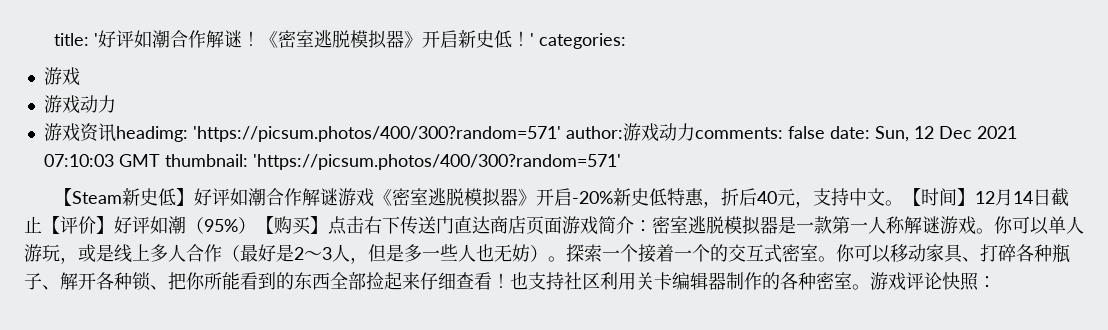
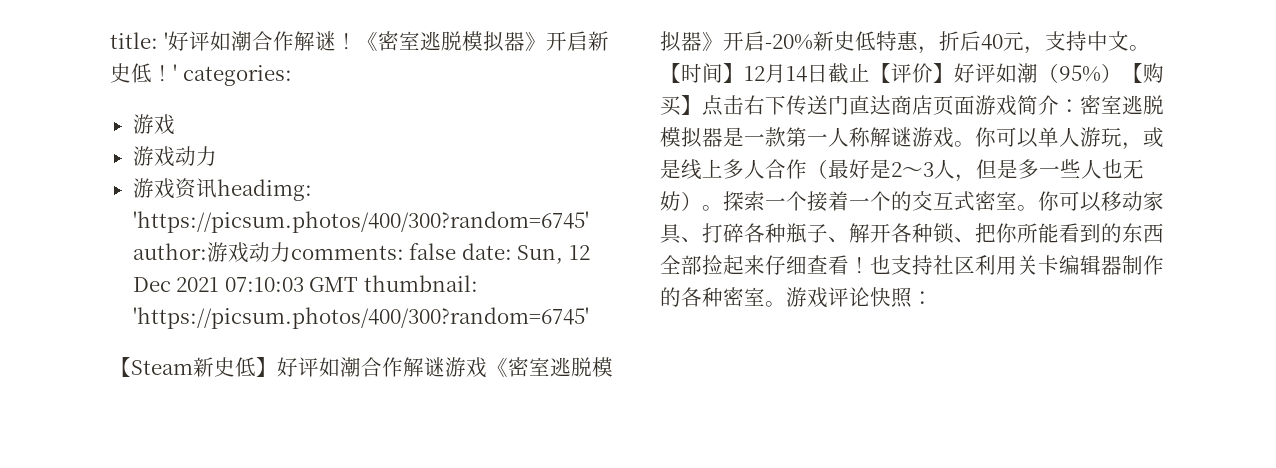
- 游戏资讯headimg: 'https://picsum.photos/400/300?random=571' author:游戏动力comments: false date: Sun, 12 Dec 2021 07:10:03 GMT thumbnail: 'https://picsum.photos/400/300?random=571'
+ 游戏资讯headimg: 'https://picsum.photos/400/300?random=6745' author:游戏动力comments: false date: Sun, 12 Dec 2021 07:10:03 GMT thumbnail: 'https://picsum.photos/400/300?random=6745'

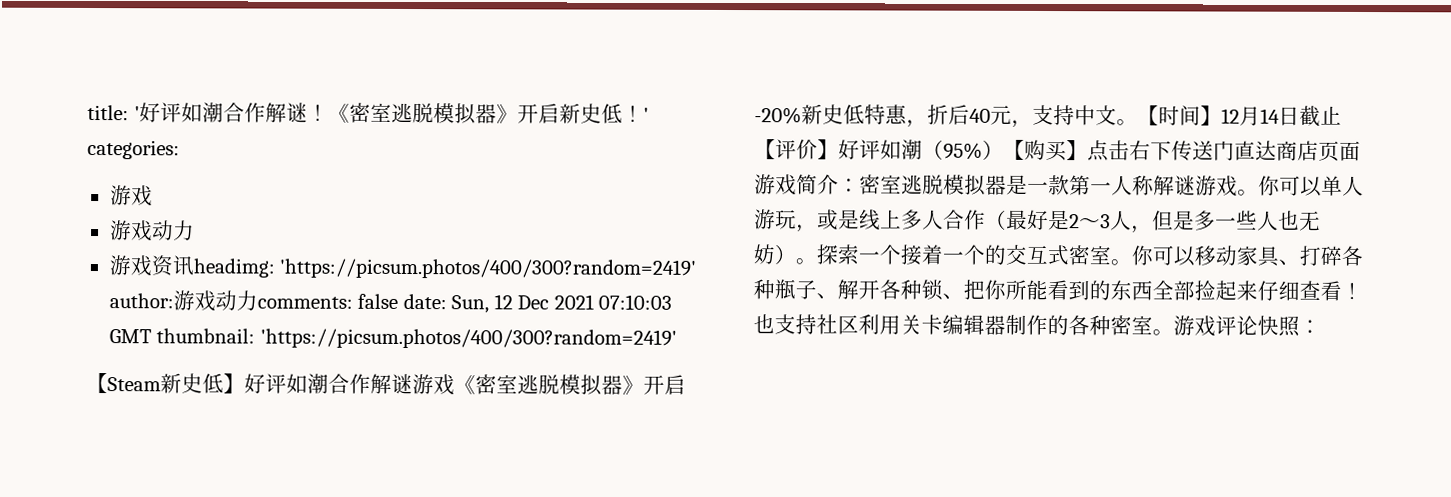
- 游戏资讯headimg: 'https://picsum.photos/400/300?random=6745' author:游戏动力comments: false date: Sun, 12 Dec 2021 07:10:03 GMT thumbnail: 'https://picsum.photos/400/300?random=6745'
+ 游戏资讯headimg: 'https://picsum.photos/400/300?random=2419' author:游戏动力comments: false date: Sun, 12 Dec 2021 07:10:03 GMT thumbnail: 'https://picsum.photos/400/300?random=2419'

